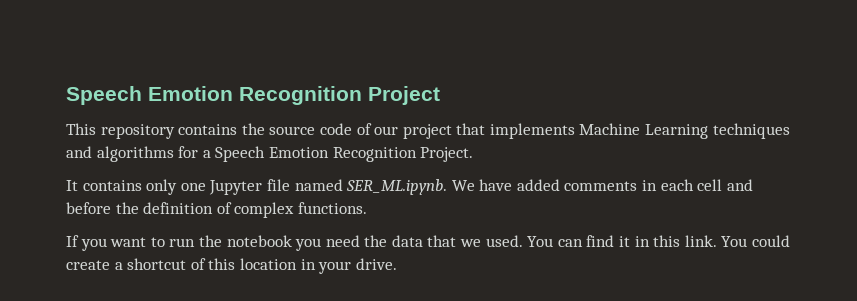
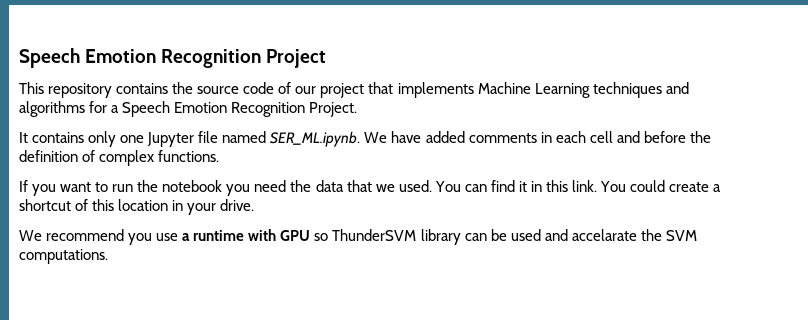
+ We recommend you use a runtime with GPU so ThunderSVM library can be used and accelarate the SVM computations.

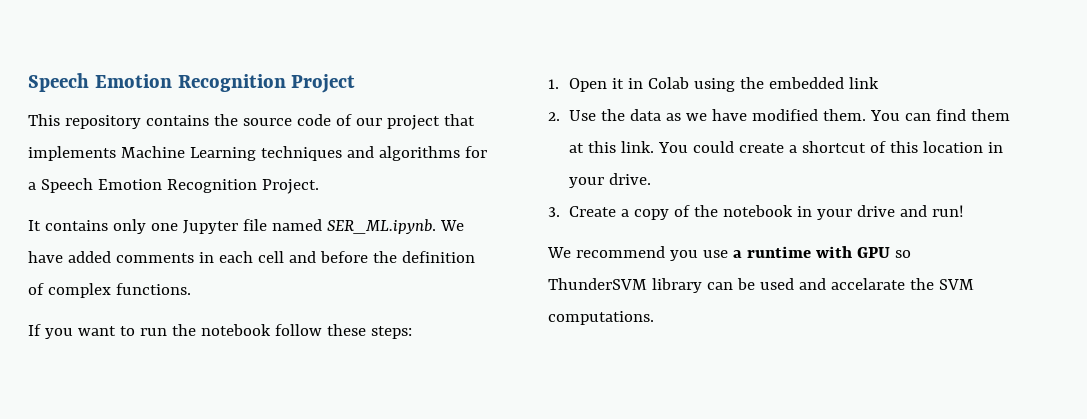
- If you want to run the notebook you need the data that we used.
+ If you want to run the notebook follow these steps:
+ 1. Open it in Colab using the embedded link
+ 2. Use the data as we have modified them.
- You can find it in this link.
+ You can find them at this link.
+ 3. Create a copy of the notebook in your drive and run!

